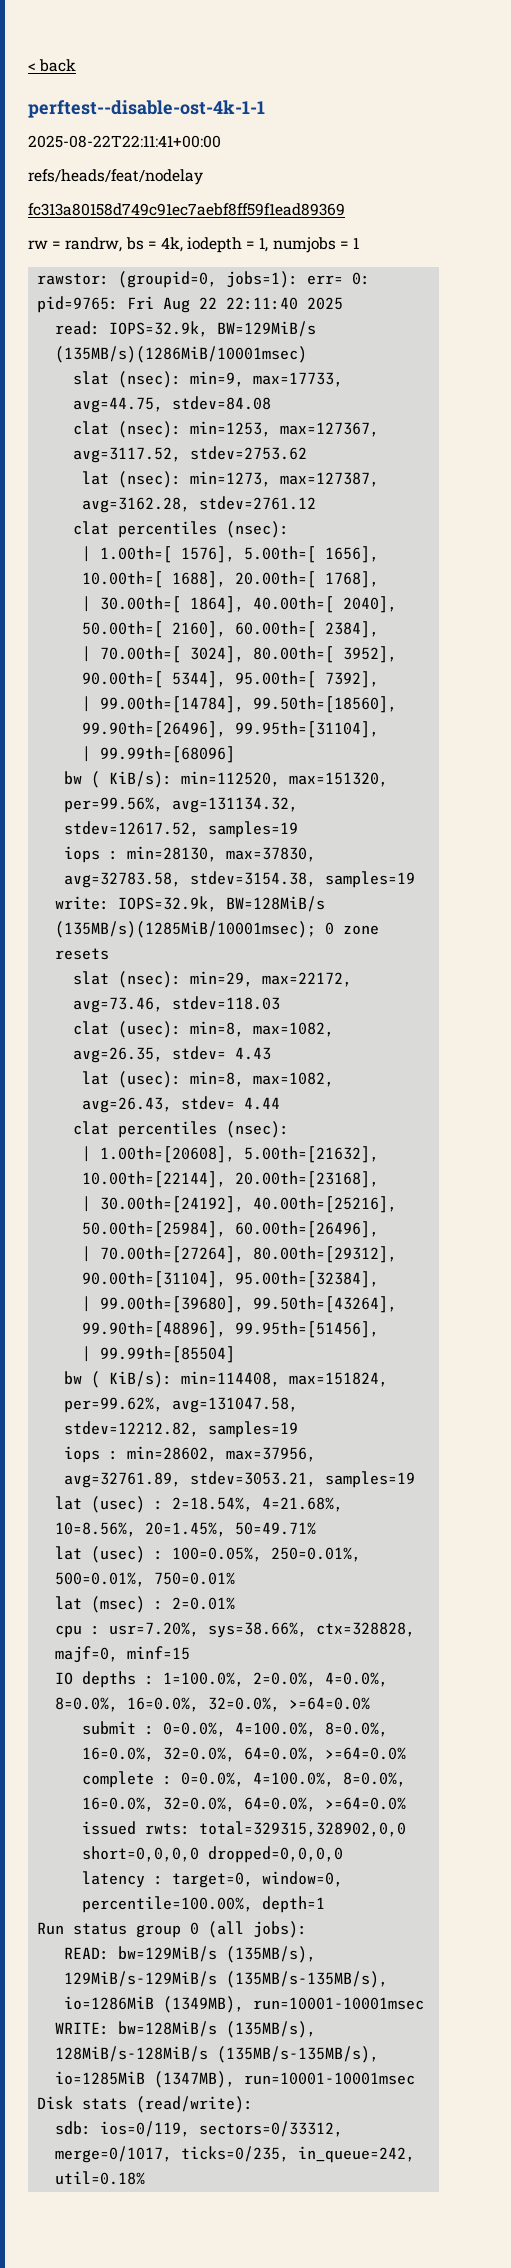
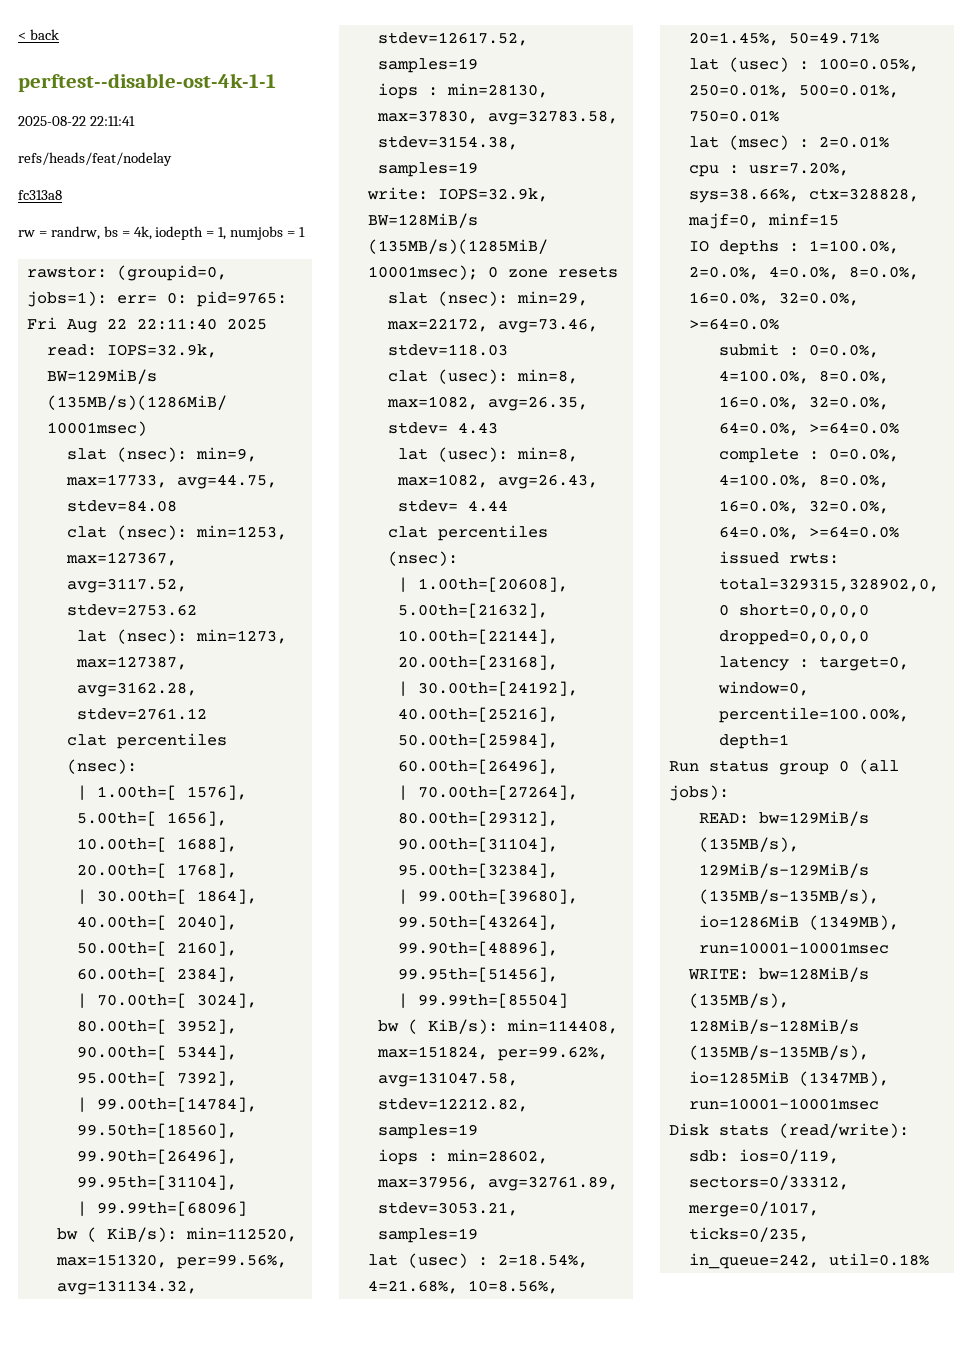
- 2025-08-22T22:11:41+00:00
+ 2025-08-22 22:11:41
- fc313a80158d749c91ec7aebf8ff59f1ead89369
+ fc313a8

